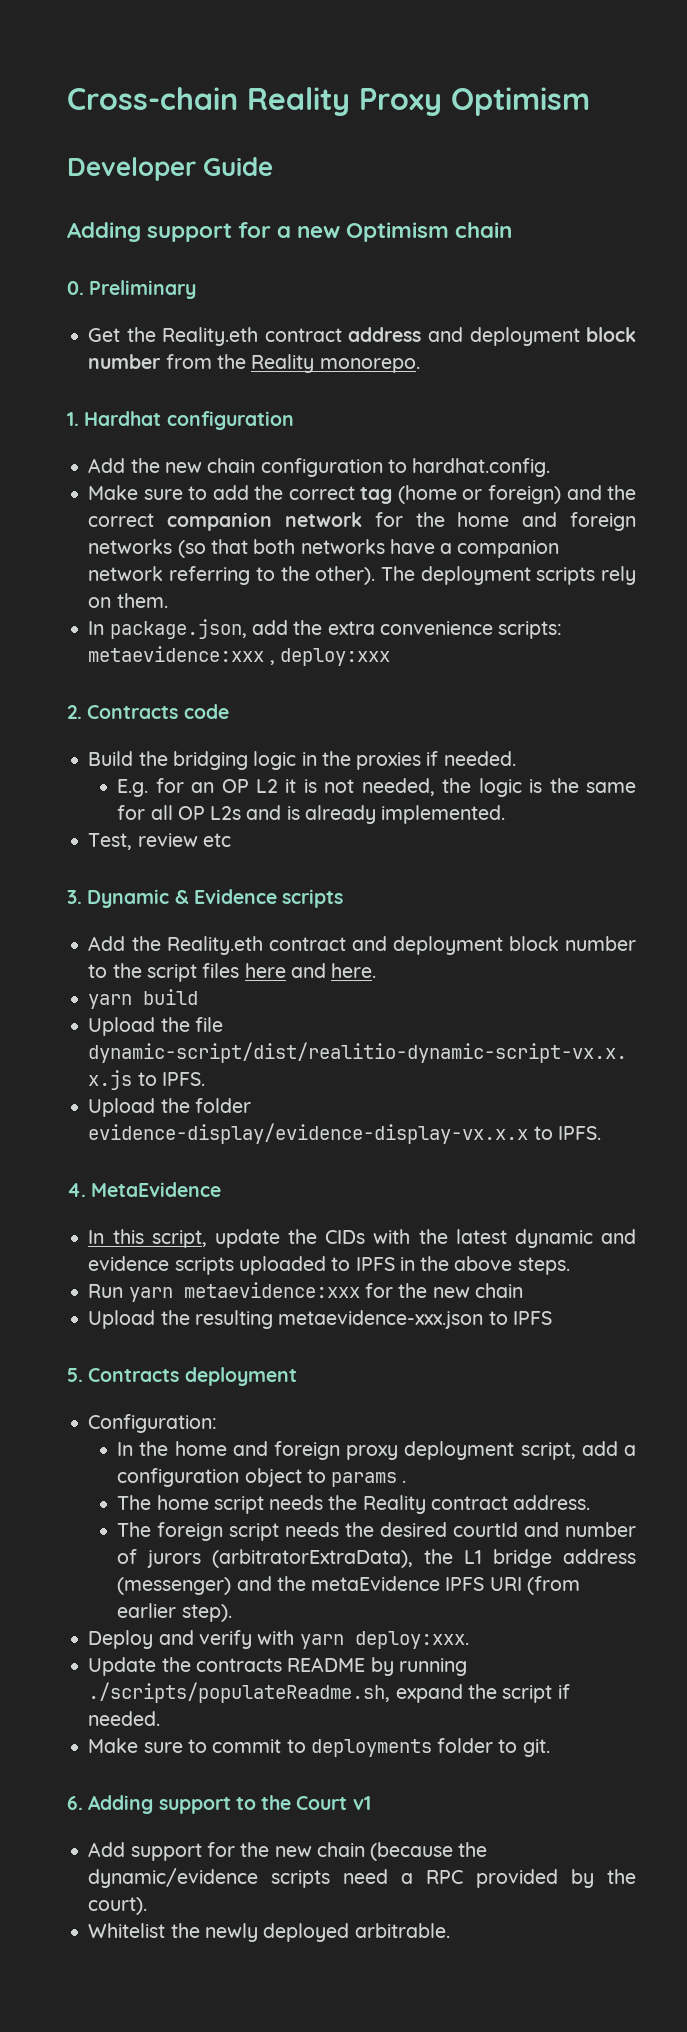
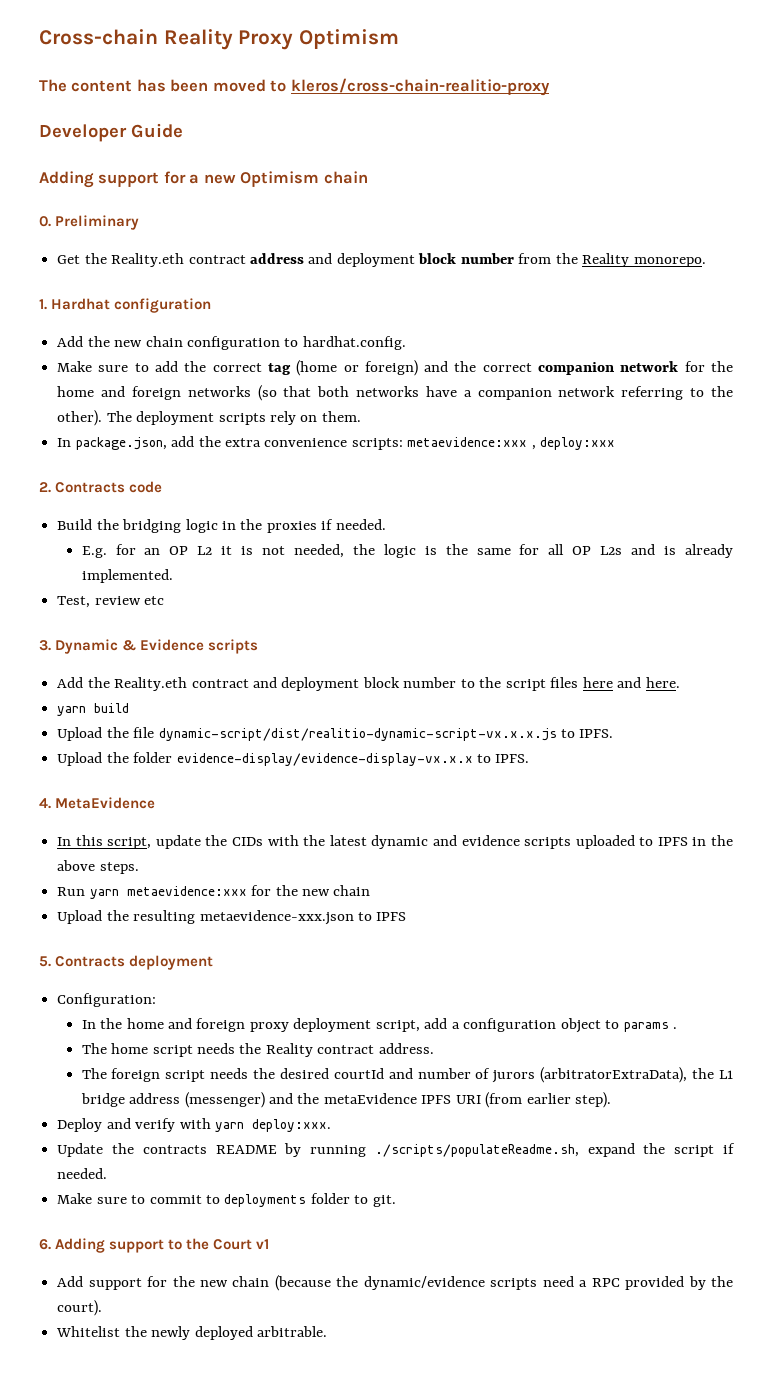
+ The content has been moved to kleros/cross-chain-realitio-proxy

